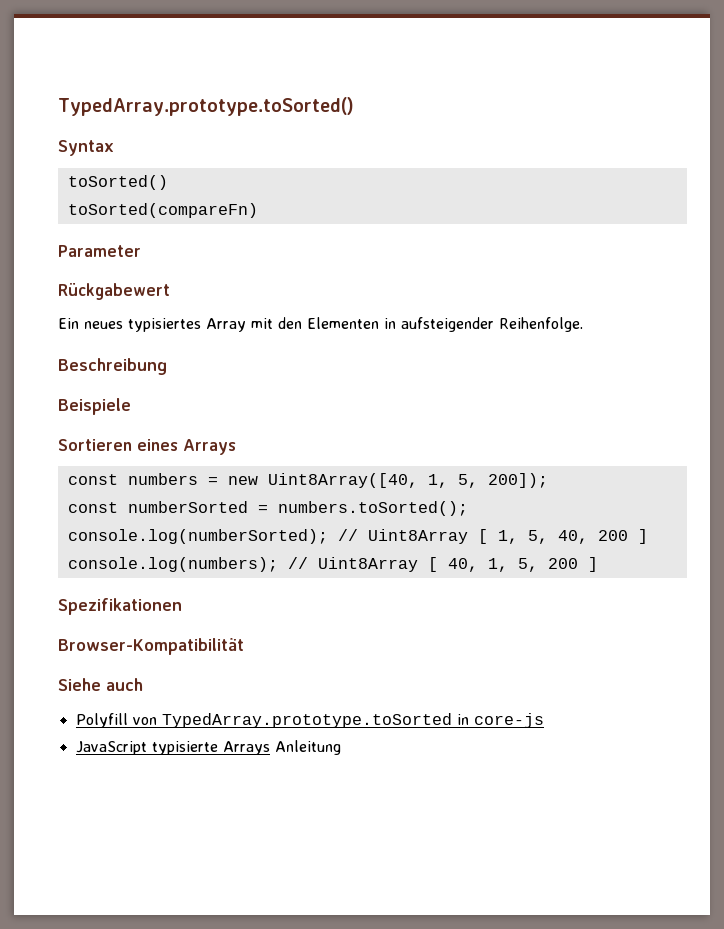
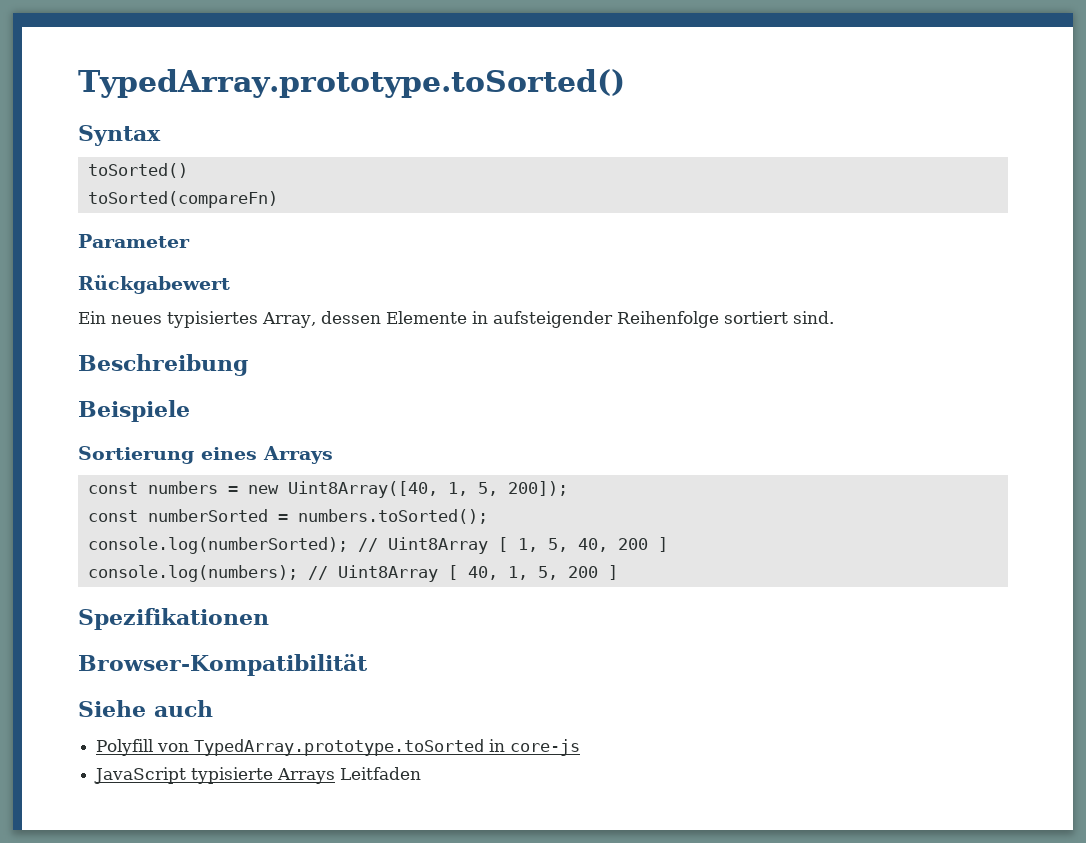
- Ein neues typisiertes Array mit den Elementen in aufsteigender Reihenfolge.
+ Ein neues typisiertes Array, dessen Elemente in aufsteigender Reihenfolge sortiert sind.
- Sortieren eines Arrays
+ Sortierung eines Arrays
- JavaScript typisierte Arrays Anleitung
+ JavaScript typisierte Arrays Leitfaden

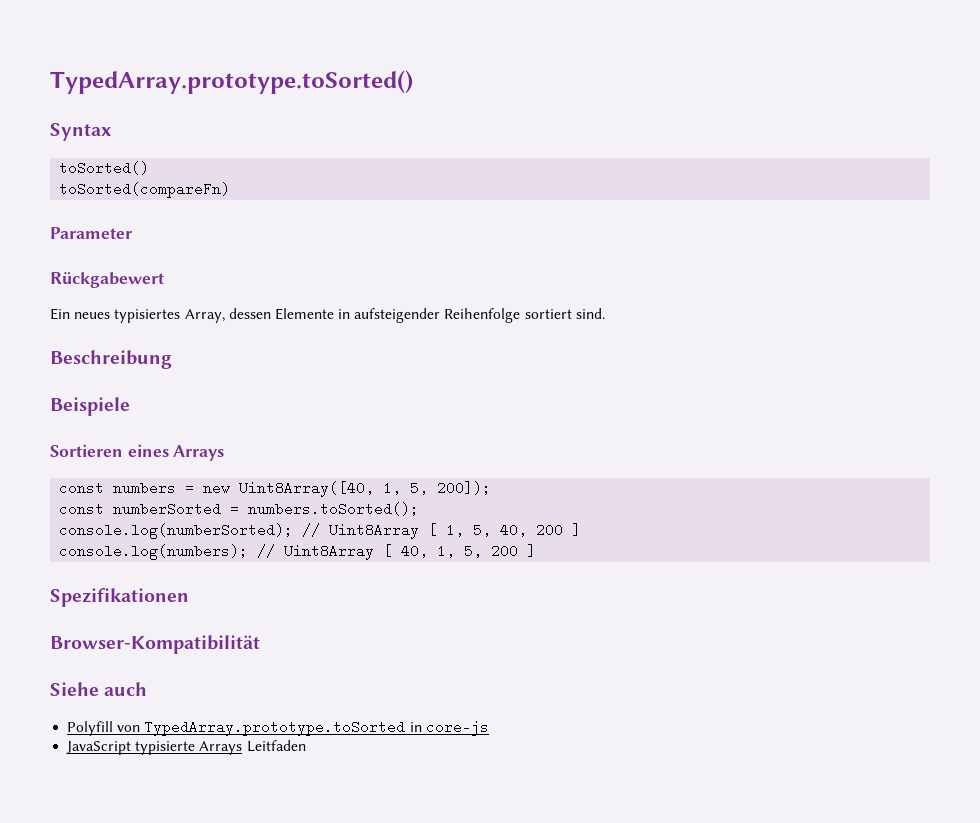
- Sortierung eines Arrays
+ Sortieren eines Arrays

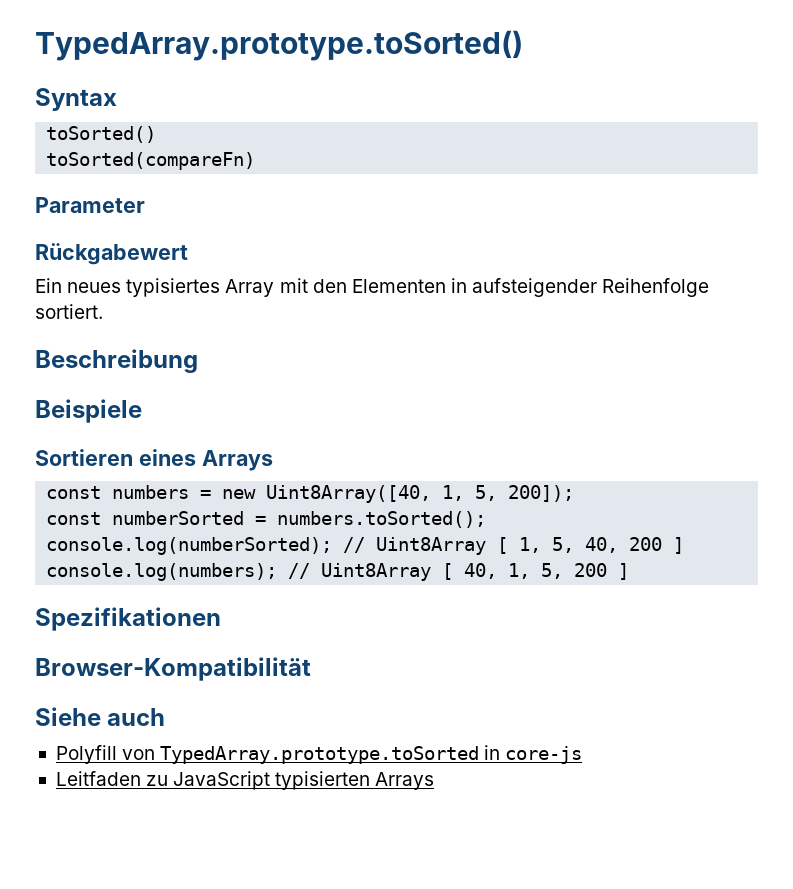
- Ein neues typisiertes Array, dessen Elemente in aufsteigender Reihenfolge sortiert sind.
+ Ein neues typisiertes Array mit den Elementen in aufsteigender Reihenfolge sortiert.
- JavaScript typisierte Arrays Leitfaden
+ Leitfaden zu JavaScript typisierten Arrays

